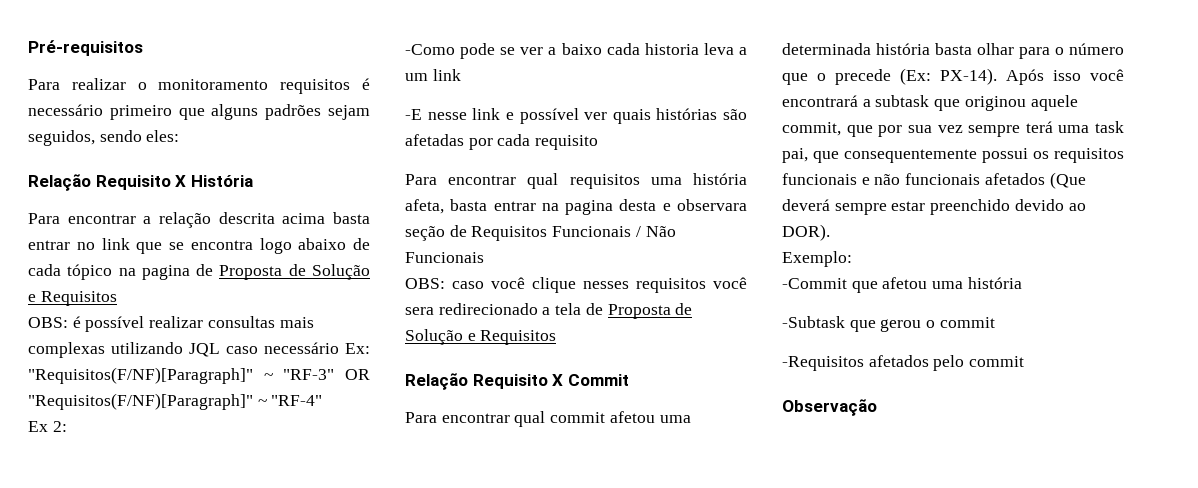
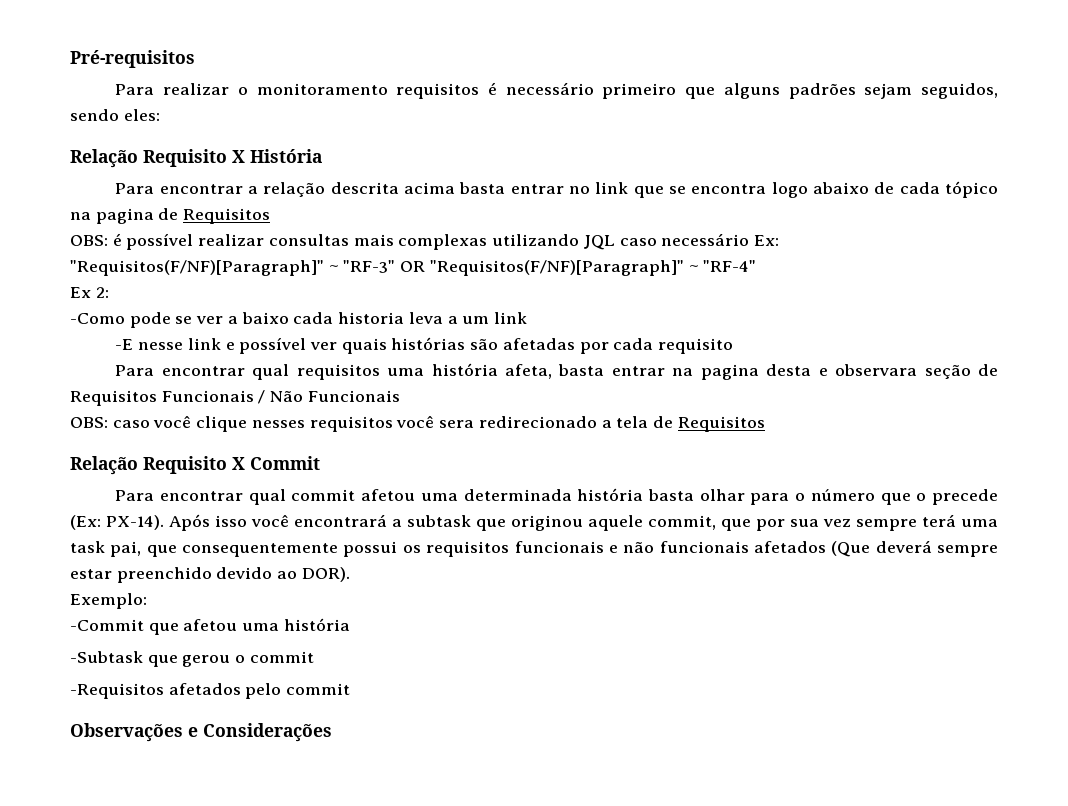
- Para encontrar a relação descrita acima basta entrar no link que se encontra logo abaixo de cada tópico na pagina de Proposta de Solução e Requisitos
+ Para encontrar a relação descrita acima basta entrar no link que se encontra logo abaixo de cada tópico na pagina de Requisitos
- OBS: caso você clique nesses requisitos você sera redirecionado a tela de Proposta de Solução e Requisitos
+ OBS: caso você clique nesses requisitos você sera redirecionado a tela de Requisitos
- Observação
+ Observações e Considerações

